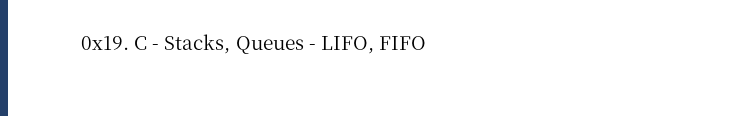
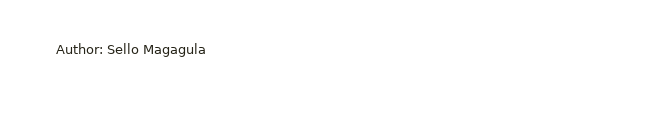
- 0x19. C - Stacks, Queues - LIFO, FIFO
+ Author: Sello Magagula

